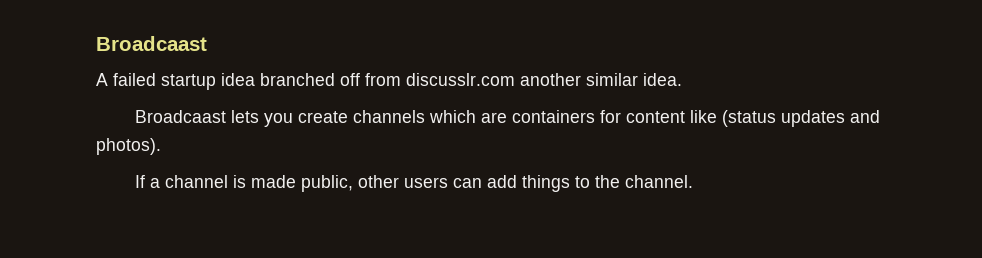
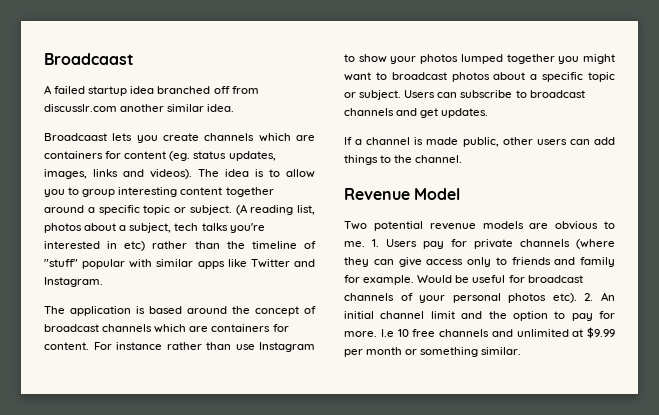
- Broadcaast lets you create channels which are containers for content like (status updates and photos).
+ Broadcaast lets you create channels which are containers for content (eg. status updates, images, links and videos). The idea is to allow you to group interesting content together around a specific topic or subject. (A reading list, photos about a subject, tech talks you're interested in etc) rather than the timeline of "stuff" popular with similar apps like Twitter and Instagram.
+ The application is based around the concept of broadcast channels which are containers for content. For instance rather than use Instagram to show your photos lumped together you might want to broadcast photos about a specific topic or subject. Users can subscribe to broadcast channels and get updates.
+ Revenue Model
+ Two potential revenue models are obvious to me. 1. Users pay for private channels (where they can give access only to friends and family for example. Would be useful for broadcast channels of your personal photos etc). 2. An initial channel limit and the option to pay for more. I.e 10 free channels and unlimited at $9.99 per month or something similar.

